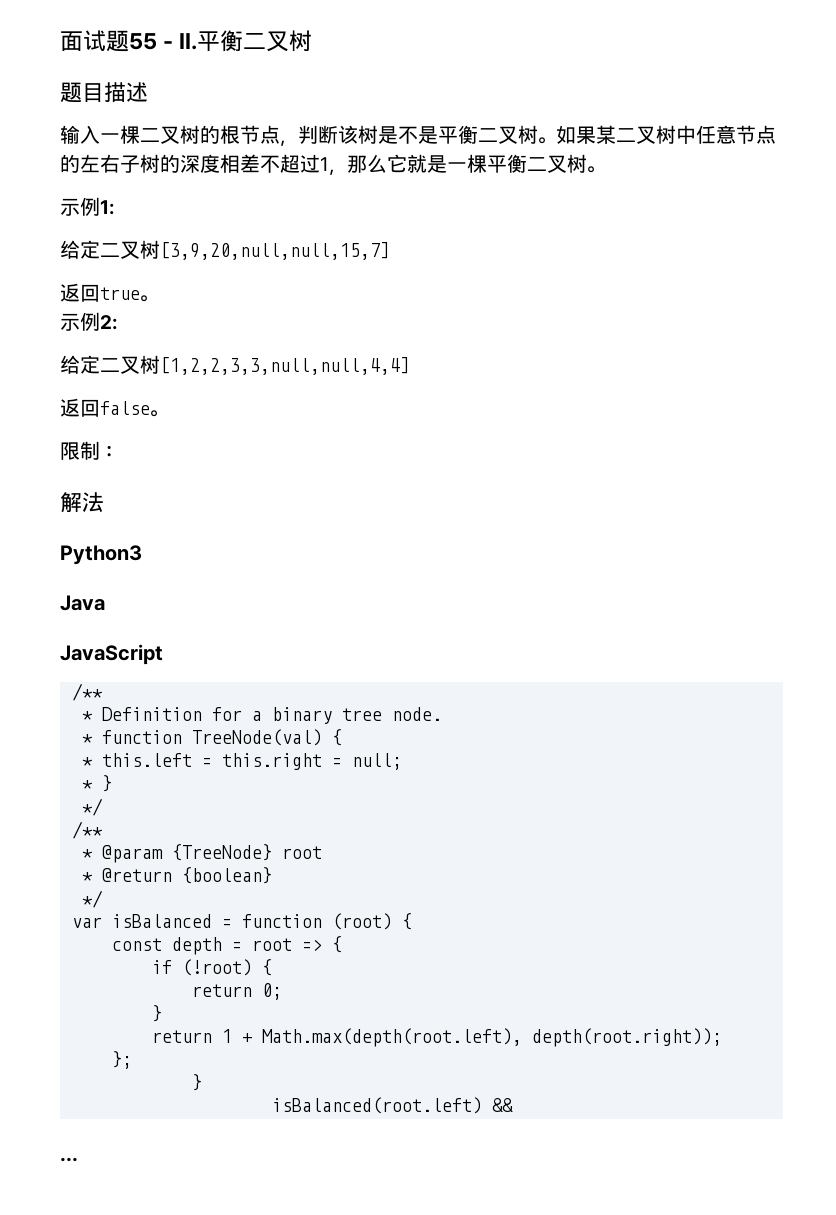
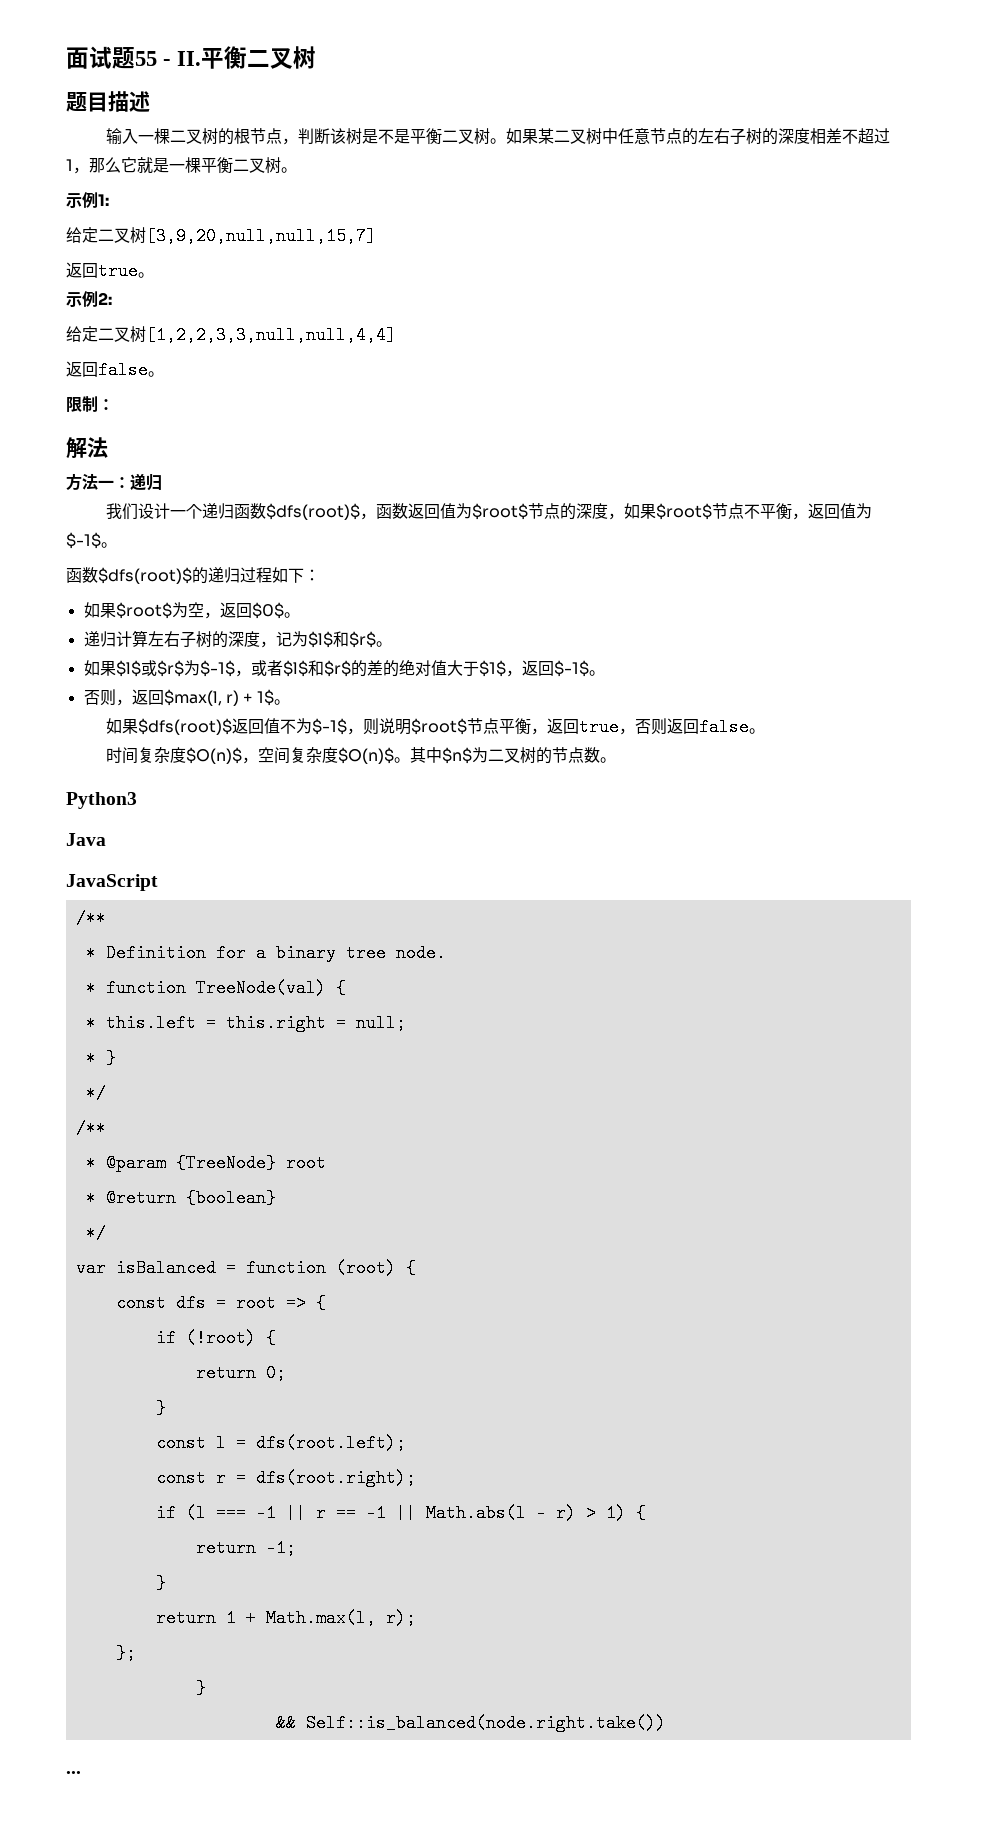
+ 方法一：递归
+ 我们设计一个递归函数$dfs(root)$，函数返回值为$root$节点的深度，如果$root$节点不平衡，返回值为$-1$。
+ 函数$dfs(root)$的递归过程如下：
+ 如果$root$为空，返回$0$。
+ 递归计算左右子树的深度，记为$l$和$r$。
+ 如果$l$或$r$为$-1$，或者$l$和$r$的差的绝对值大于$1$，返回$-1$。
+ 否则，返回$max(l, r) + 1$。
+ 如果$dfs(root)$返回值不为$-1$，则说明$root$节点平衡，返回true，否则返回false。
+ 时间复杂度$O(n)$，空间复杂度$O(n)$。其中$n$为二叉树的节点数。
- const depth = root => {
+ const dfs = root => {
+ const l = dfs(root.left);
+ const r = dfs(root.right);
+ if (l === -1 || r == -1 || Math.abs(l - r) > 1) {
+ return -1;
+ }
- return 1 + Math.max(depth(root.left), depth(root.right));
+ return 1 + Math.max(l, r);
- isBalanced(root.left) &&
+ && Self::is_balanced(node.right.take())

